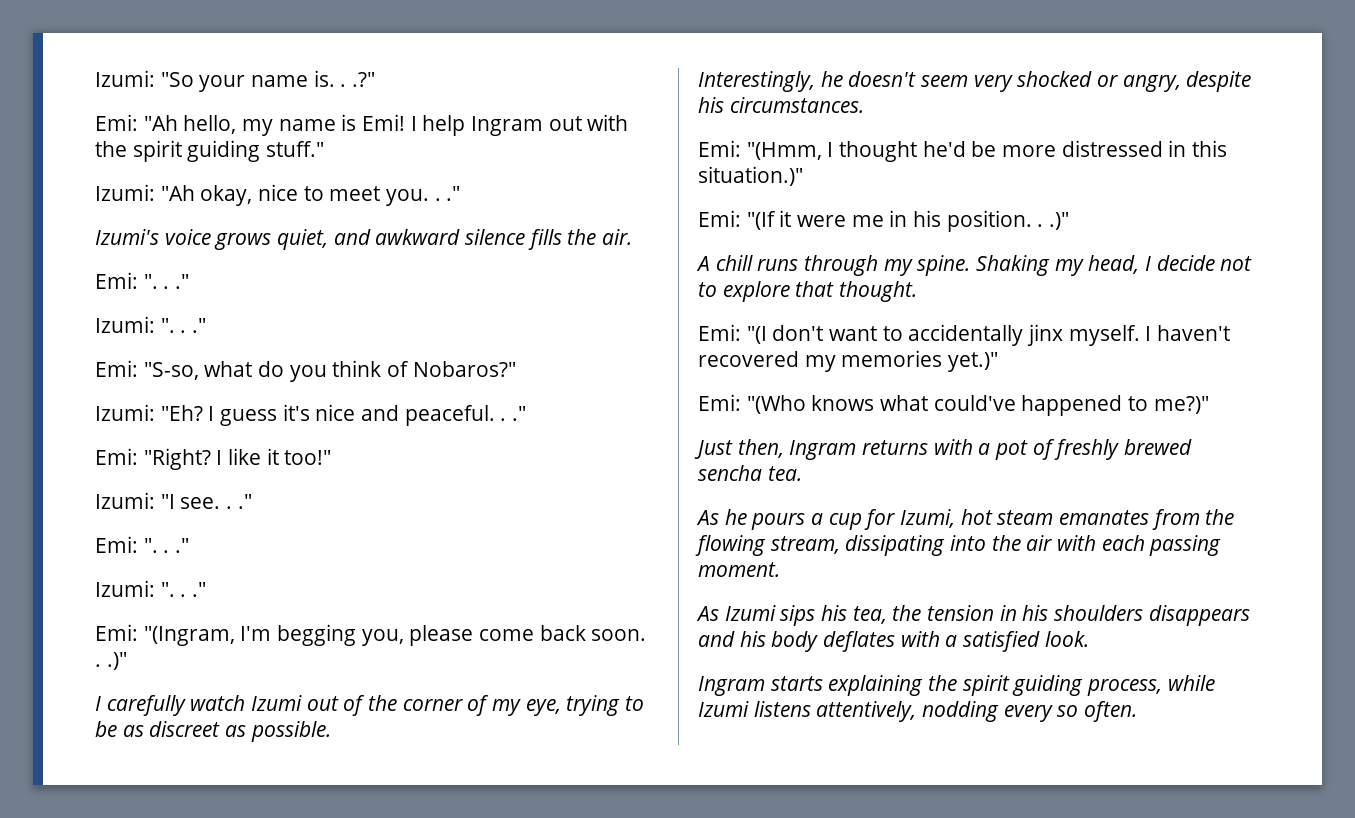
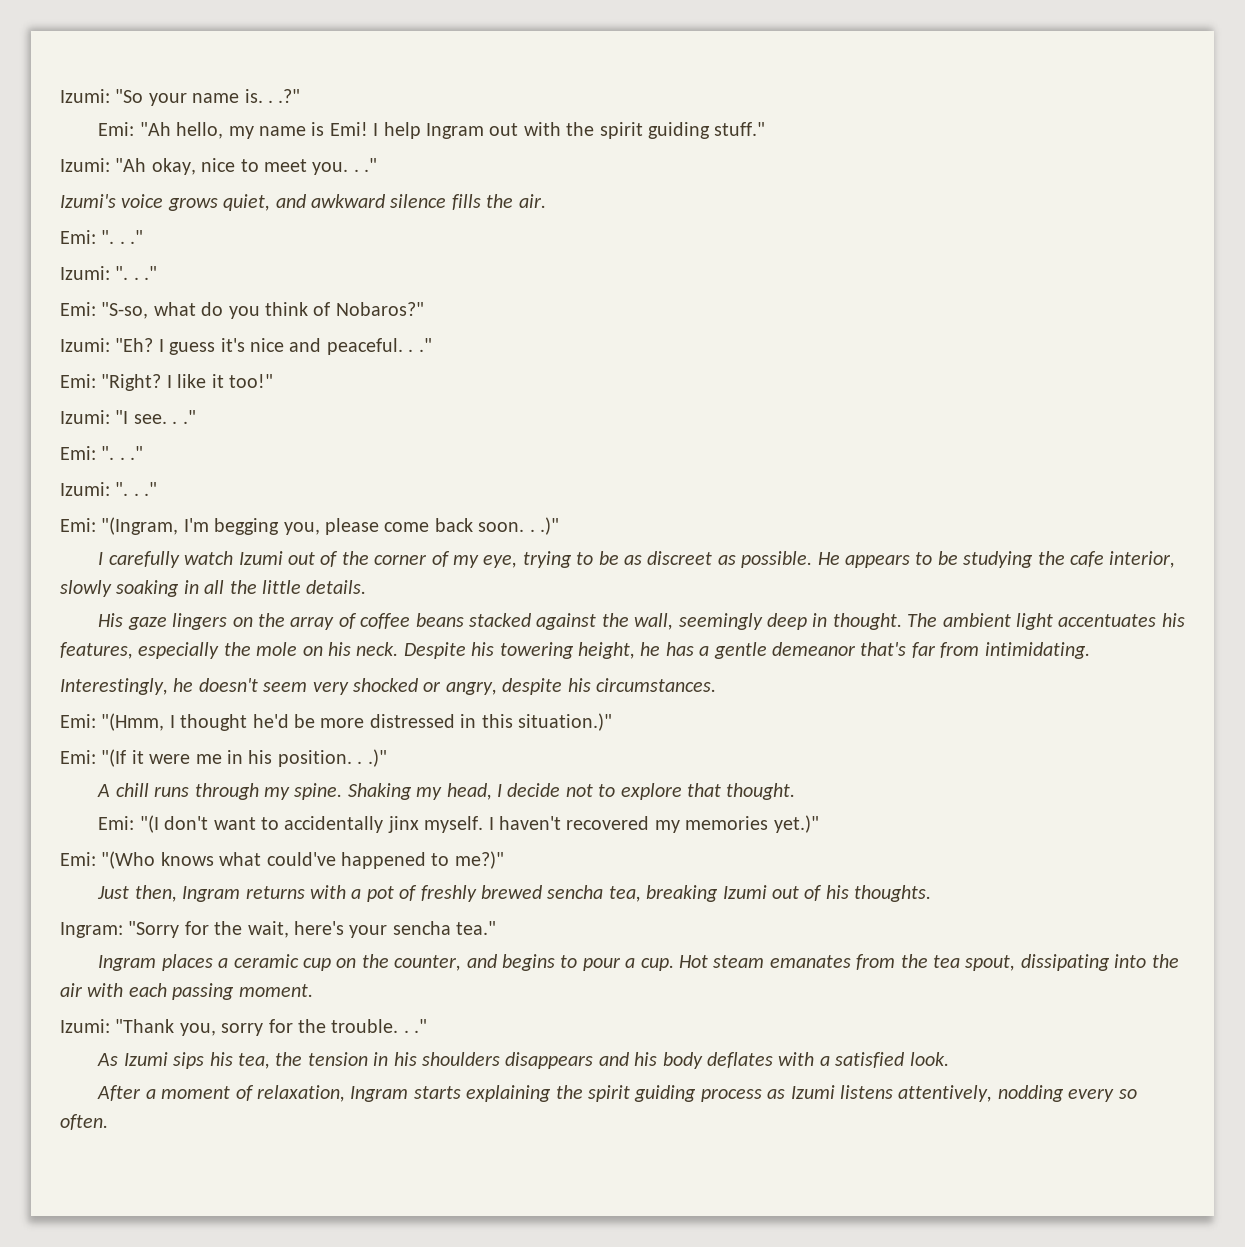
+ He appears to be studying the cafe interior, slowly soaking in all the little details.
+ His gaze lingers on the array of coffee beans stacked against the wall, seemingly deep in thought. The ambient light accentuates his features, especially the mole on his neck. Despite his towering height, he has a gentle demeanor that's far from intimidating.
- Just then, Ingram returns with a pot of freshly brewed sencha tea.
- As he pours a cup for Izumi, hot steam emanates from the flowing stream, dissipating into the air with each passing moment.
+ Just then, Ingram returns with a pot of freshly brewed sencha tea, breaking Izumi out of his thoughts.
+ Ingram: "Sorry for the wait, here's your sencha tea."
+ Ingram places a ceramic cup on the counter, and begins to pour a cup. Hot steam emanates from the tea spout, dissipating into the air with each passing moment.
+ Izumi: "Thank you, sorry for the trouble. . ."
- Ingram starts explaining the spirit guiding process, while Izumi listens attentively, nodding every so often.
+ After a moment of relaxation, Ingram starts explaining the spirit guiding process as Izumi listens attentively, nodding every so often.

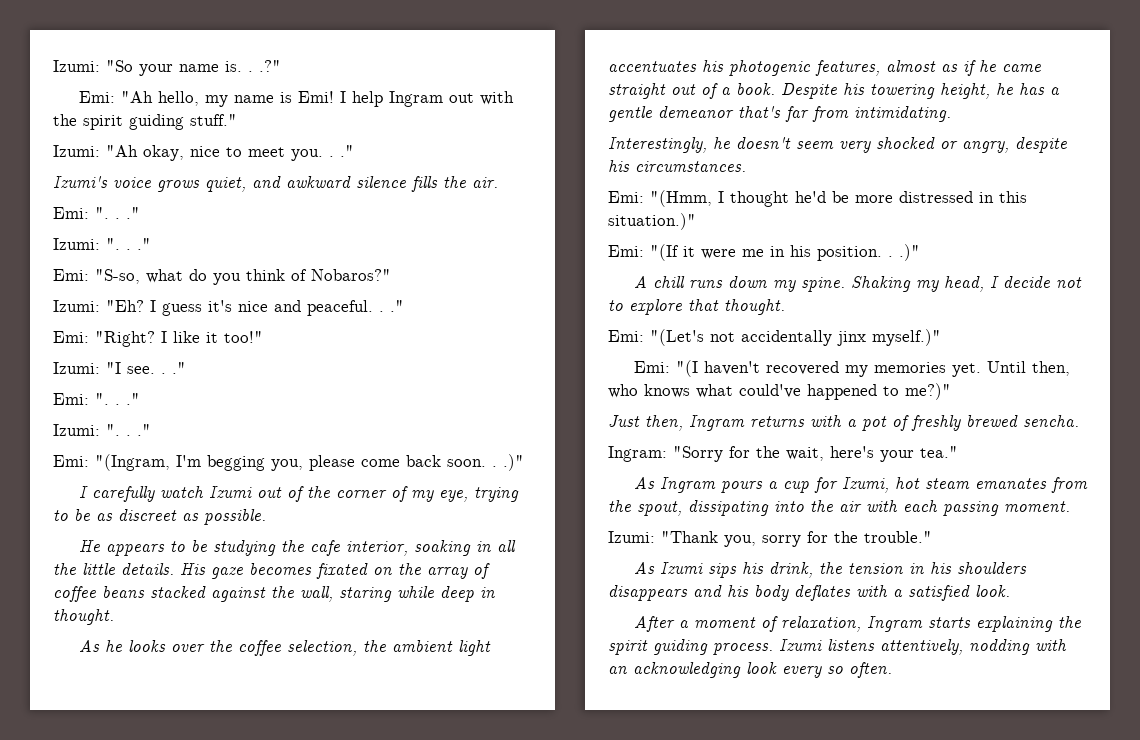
- I carefully watch Izumi out of the corner of my eye, trying to be as discreet as possible. He appears to be studying the cafe interior, slowly soaking in all the little details.
- His gaze lingers on the array of coffee beans stacked against the wall, seemingly deep in thought. The ambient light accentuates his features, especially the mole on his neck.
+ I carefully watch Izumi out of the corner of my eye, trying to be as discreet as possible.
+ He appears to be studying the cafe interior, soaking in all the little details. His gaze becomes fixated on the array of coffee beans stacked against the wall, staring while deep in thought.
+ As he looks over the coffee selection, the ambient light accentuates his photogenic features, almost as if he came straight out of a book.
- A chill runs through my spine.
+ A chill runs down my spine.
- Emi: "(I don't want to accidentally jinx myself. I haven't recovered my memories yet.)"
- Emi: "(Who knows what could've happened to me?)"
+ Emi: "(Let's not accidentally jinx myself.)"
+ Emi: "(I haven't recovered my memories yet. Until then, who knows what could've happened to me?)"
- Just then, Ingram returns with a pot of freshly brewed sencha tea, breaking Izumi out of his thoughts.
+ Just then, Ingram returns with a pot of freshly brewed sencha.
- Ingram: "Sorry for the wait, here's your sencha tea."
+ Ingram: "Sorry for the wait, here's your tea."
- Ingram places a ceramic cup on the counter, and begins to pour a cup. Hot steam emanates from the tea spout, dissipating into the air with each passing moment.
+ As Ingram pours a cup for Izumi, hot steam emanates from the spout, dissipating into the air with each passing moment.
- Izumi: "Thank you, sorry for the trouble. . ."
+ Izumi: "Thank you, sorry for the trouble."
- As Izumi sips his tea, the tension in his shoulders disappears and his body deflates with a satisfied look.
+ As Izumi sips his drink, the tension in his shoulders disappears and his body deflates with a satisfied look.
- After a moment of relaxation, Ingram starts explaining the spirit guiding process as Izumi listens attentively, nodding every so often.
+ After a moment of relaxation, Ingram starts explaining the spirit guiding process. Izumi listens attentively, nodding with an acknowledging look every so often.

